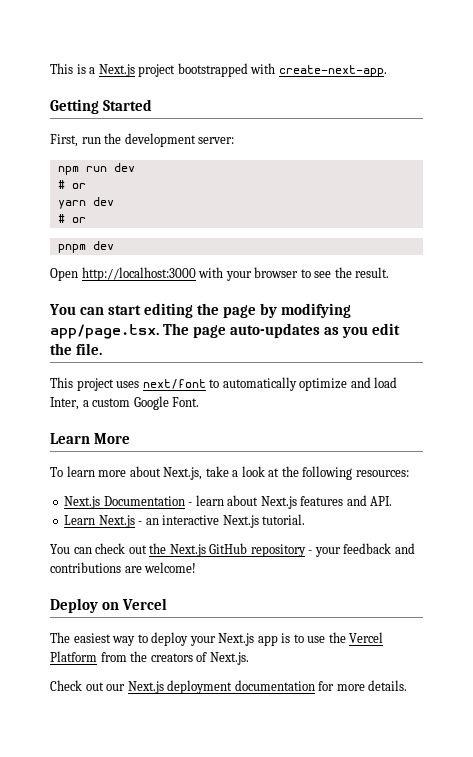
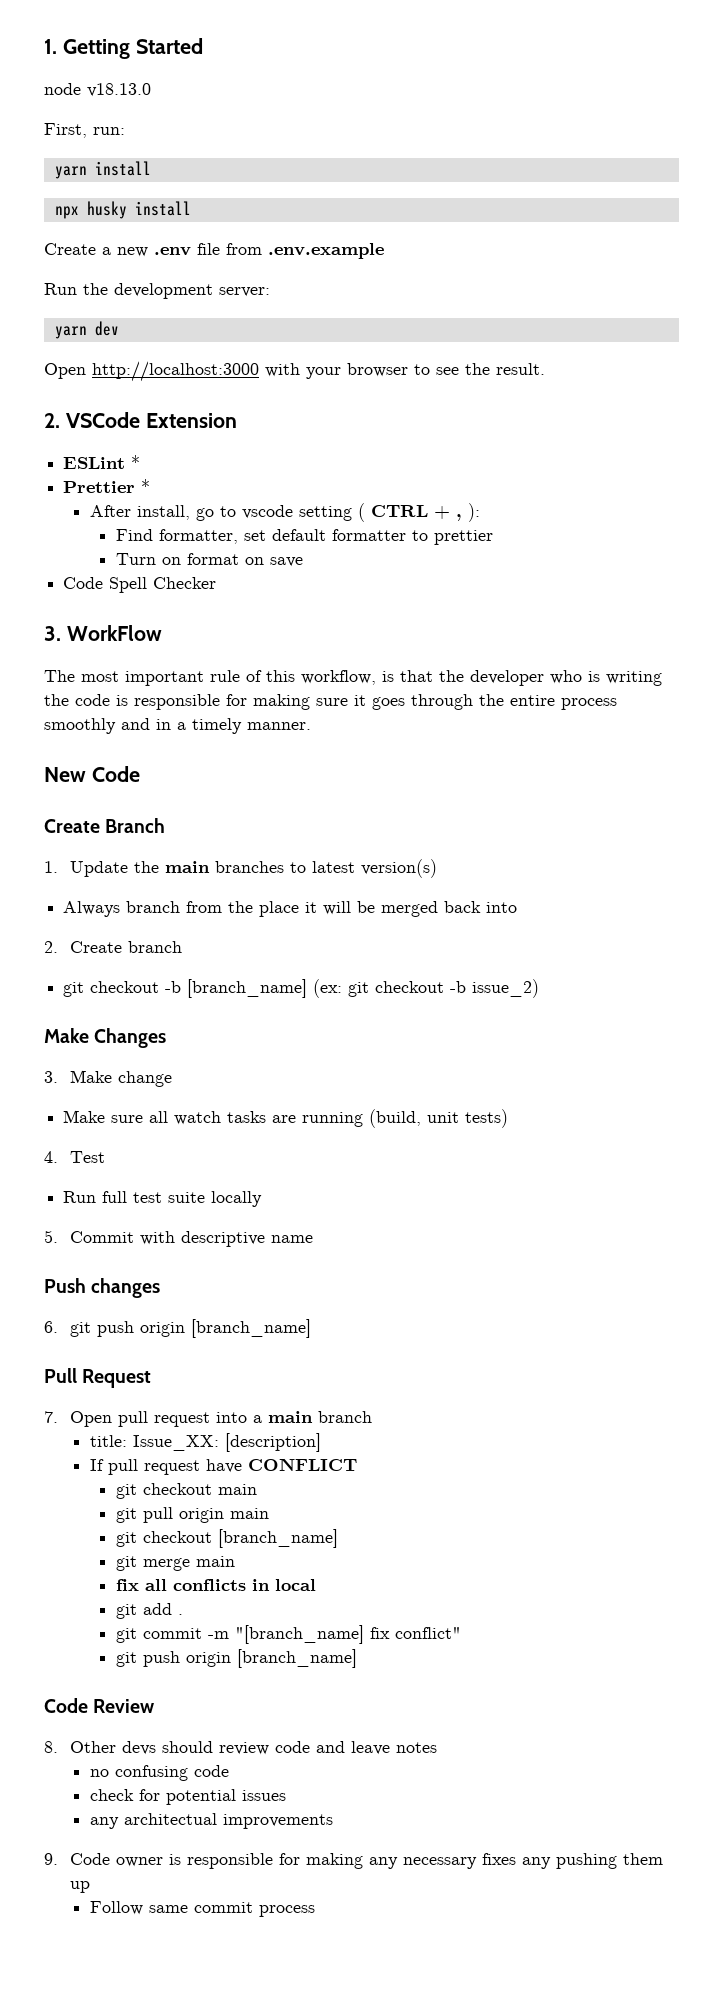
- This is a Next.js project bootstrapped with create-next-app.
- Getting Started
+ 1. Getting Started
+ node v18.13.0
- First, run the development server:
- npm run dev
- # or
+ First, run:
+ yarn install
+ npx husky install
+ Create a new .env file from .env.example
+ Run the development server:
  yarn dev
- # or
- pnpm dev
- You can start editing the page by modifying app/page.tsx. The page auto-updates as you edit the file.
- This project uses next/font to automatically optimize and load Inter, a custom Google Font.
- Learn More
- To learn more about Next.js, take a look at the following resources:
- Next.js Documentation - learn about Next.js features and API.
- Learn Next.js - an interactive Next.js tutorial.
- You can check out the Next.js GitHub repository - your feedback and contributions are welcome!
- Deploy on Vercel
- The easiest way to deploy your Next.js app is to use the Vercel Platform from the creators of Next.js.
- Check out our Next.js deployment documentation for more details.
+ 2. VSCode Extension
+ ESLint *
+ Prettier *
+ After install, go to vscode setting ( CTRL + , ):
+ Find formatter, set default formatter to prettier
+ Turn on format on save
+ Code Spell Checker
+ 3. WorkFlow
+ The most important rule of this workflow, is that the developer who is writing the code is responsible for making sure it goes through the entire process smoothly and in a timely manner.
+ New Code
+ Create Branch
+ 1. Update the main branches to latest version(s)
+ Always branch from the place it will be merged back into
+ 2. Create branch
+ git checkout -b [branch_name] (ex: git checkout -b issue_2)
+ Make Changes
+ 3. Make change
+ Make sure all watch tasks are running (build, unit tests)
+ 4. Test
+ Run full test suite locally
+ 5. Commit with descriptive name
+ Push changes
+ 6. git push origin [branch_name]
+ Pull Request
+ 7. Open pull request into a main branch
+ title: Issue_XX: [description]
+ If pull request have CONFLICT
+ git checkout main
+ git pull origin main
+ git checkout [branch_name]
+ git merge main
+ fix all conflicts in local
+ git add .
+ git commit -m "[branch_name] fix conflict"
+ git push origin [branch_name]
+ Code Review
+ 8. Other devs should review code and leave notes
+ no confusing code
+ check for potential issues
+ any architectual improvements
+ 9. Code owner is responsible for making any necessary fixes any pushing them up
+ Follow same commit process

